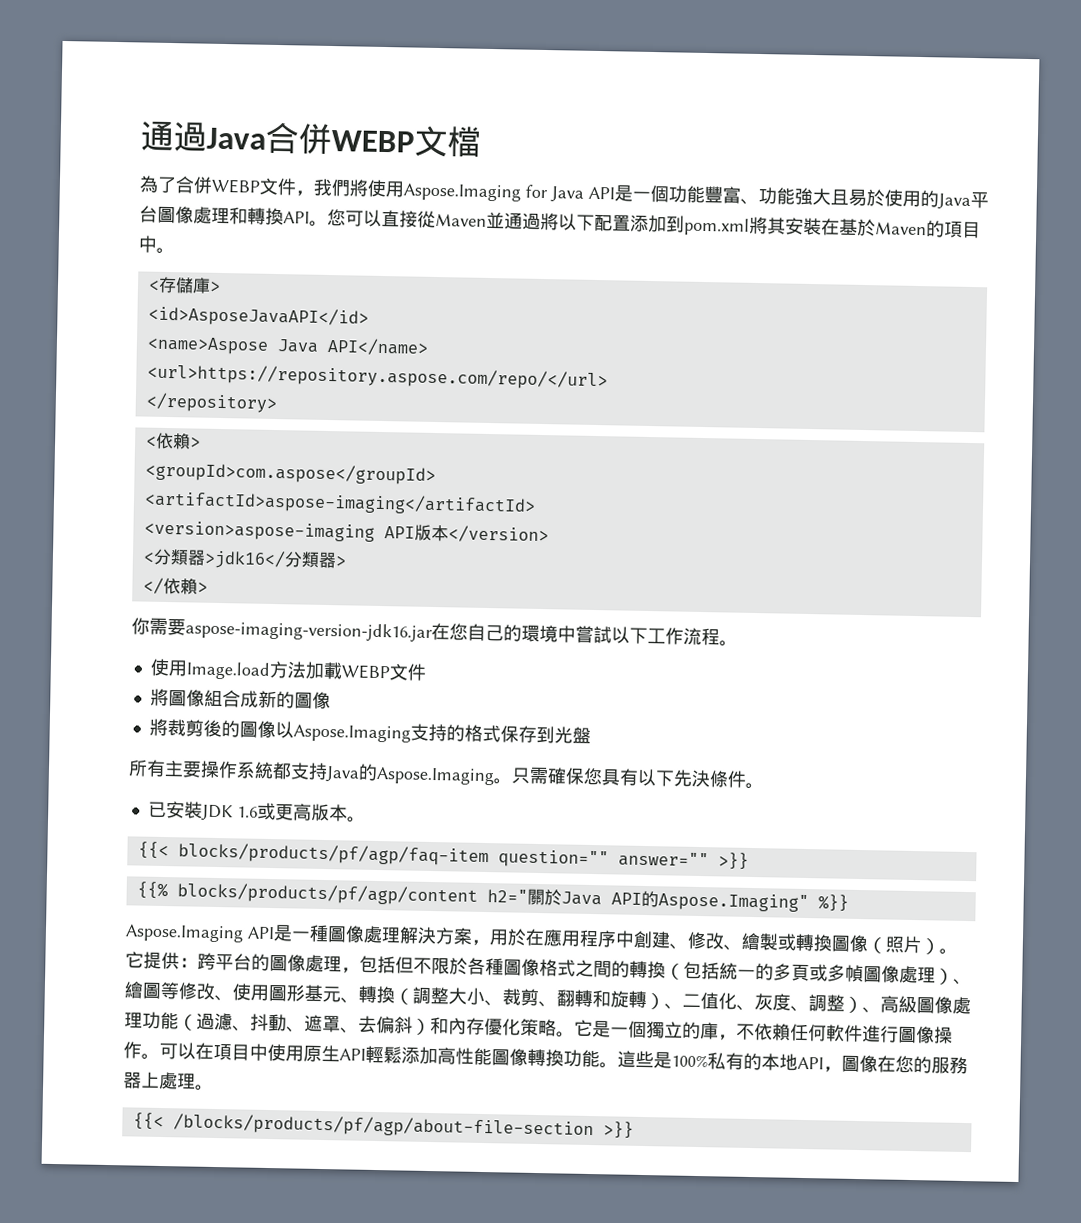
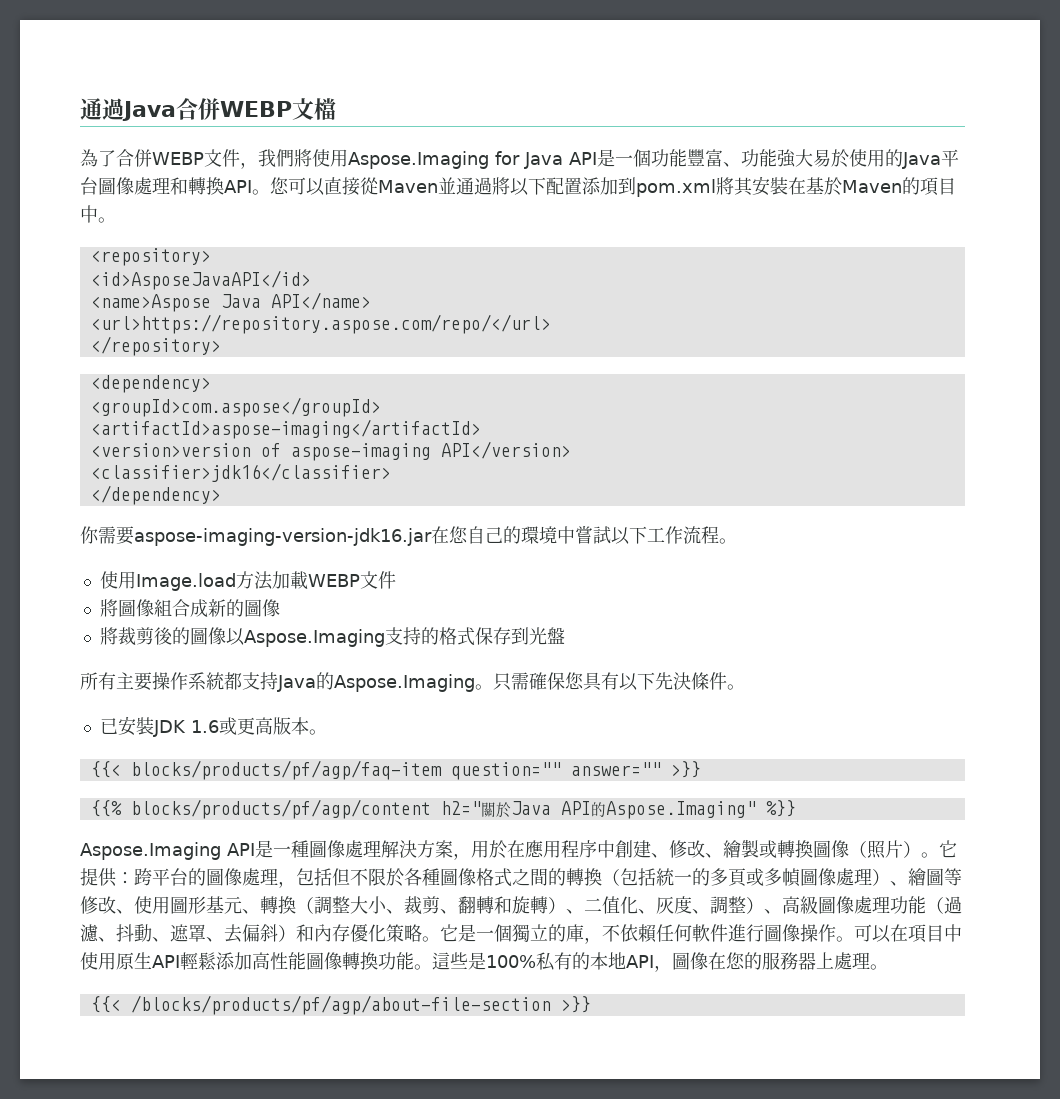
- 為了合併WEBP文件，我們將使用Aspose.Imaging for Java API是一個功能豐富、功能強大且易於使用的Java平台圖像處理和轉換API。
+ 為了合併WEBP文件，我們將使用Aspose.Imaging for Java API是一個功能豐富、功能強大易於使用的Java平台圖像處理和轉換API。
- <存儲庫>
+ <repository>
- <依賴>
+ <dependency>
- <version>aspose-imaging API版本</version>
- <分類器>jdk16</分類器>
- </依賴>
+ <version>version of aspose-imaging API</version>
+ <classifier>jdk16</classifier>
+ </dependency>

